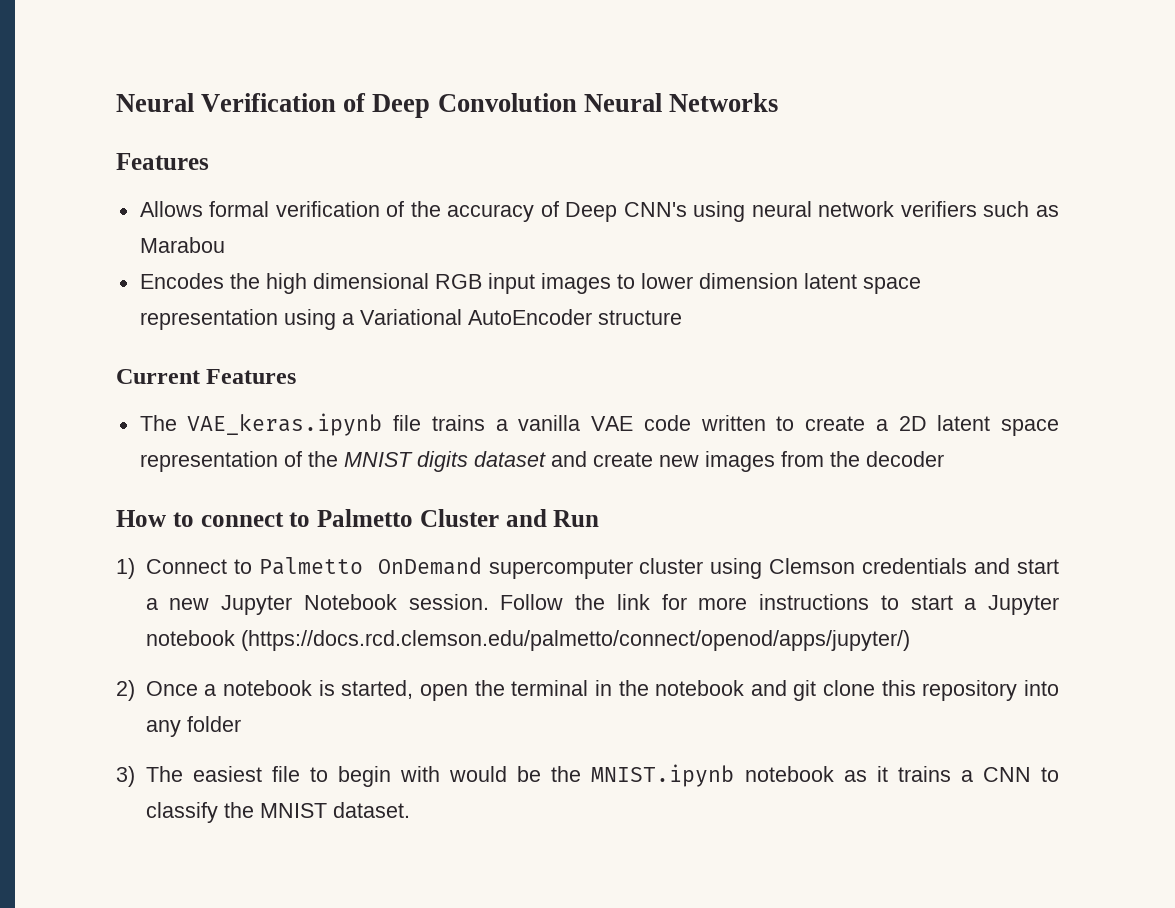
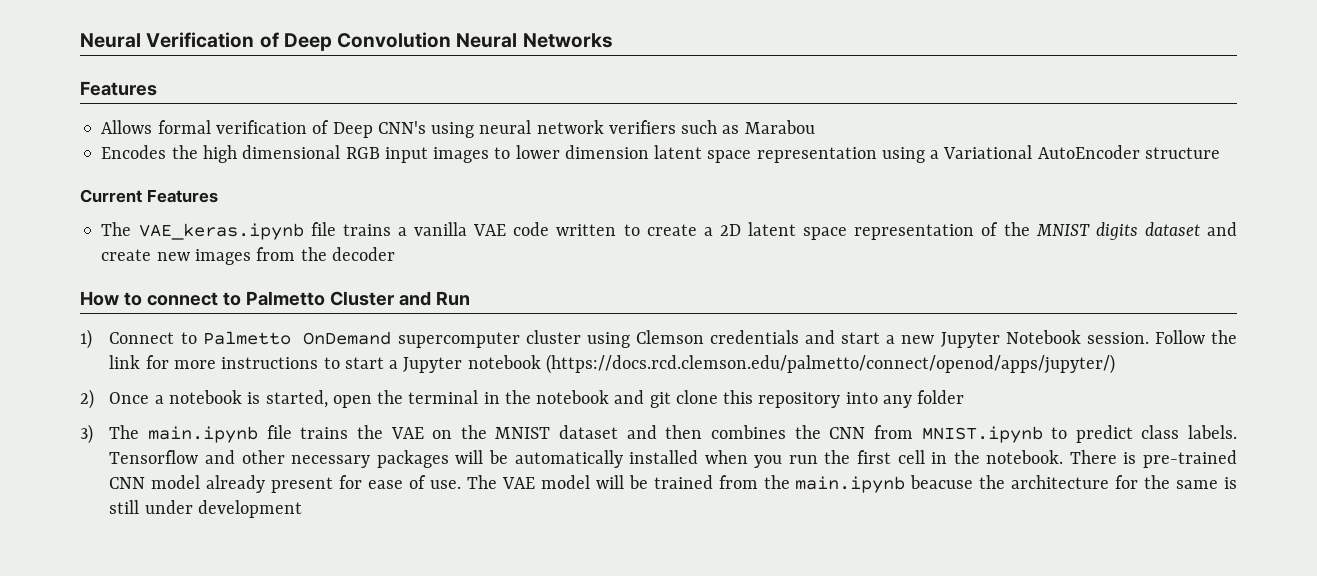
- Allows formal verification of the accuracy of Deep CNN's using neural network verifiers such as Marabou
+ Allows formal verification of Deep CNN's using neural network verifiers such as Marabou
- 3) The easiest file to begin with would be the MNIST.ipynb notebook as it trains a CNN to classify the MNIST dataset.
+ 3) The main.ipynb file trains the VAE on the MNIST dataset and then combines the CNN from MNIST.ipynb to predict class labels. Tensorflow and other necessary packages will be automatically installed when you run the first cell in the notebook. There is pre-trained CNN model already present for ease of use. The VAE model will be trained from the main.ipynb beacuse the architecture for the same is still under development

